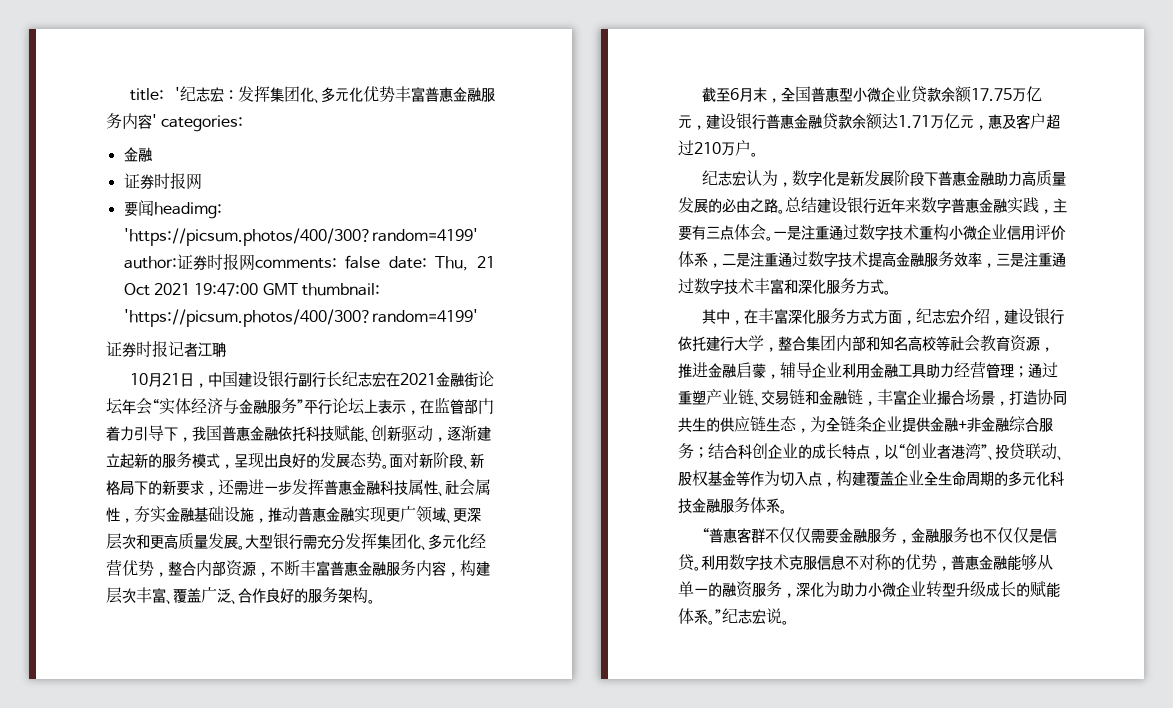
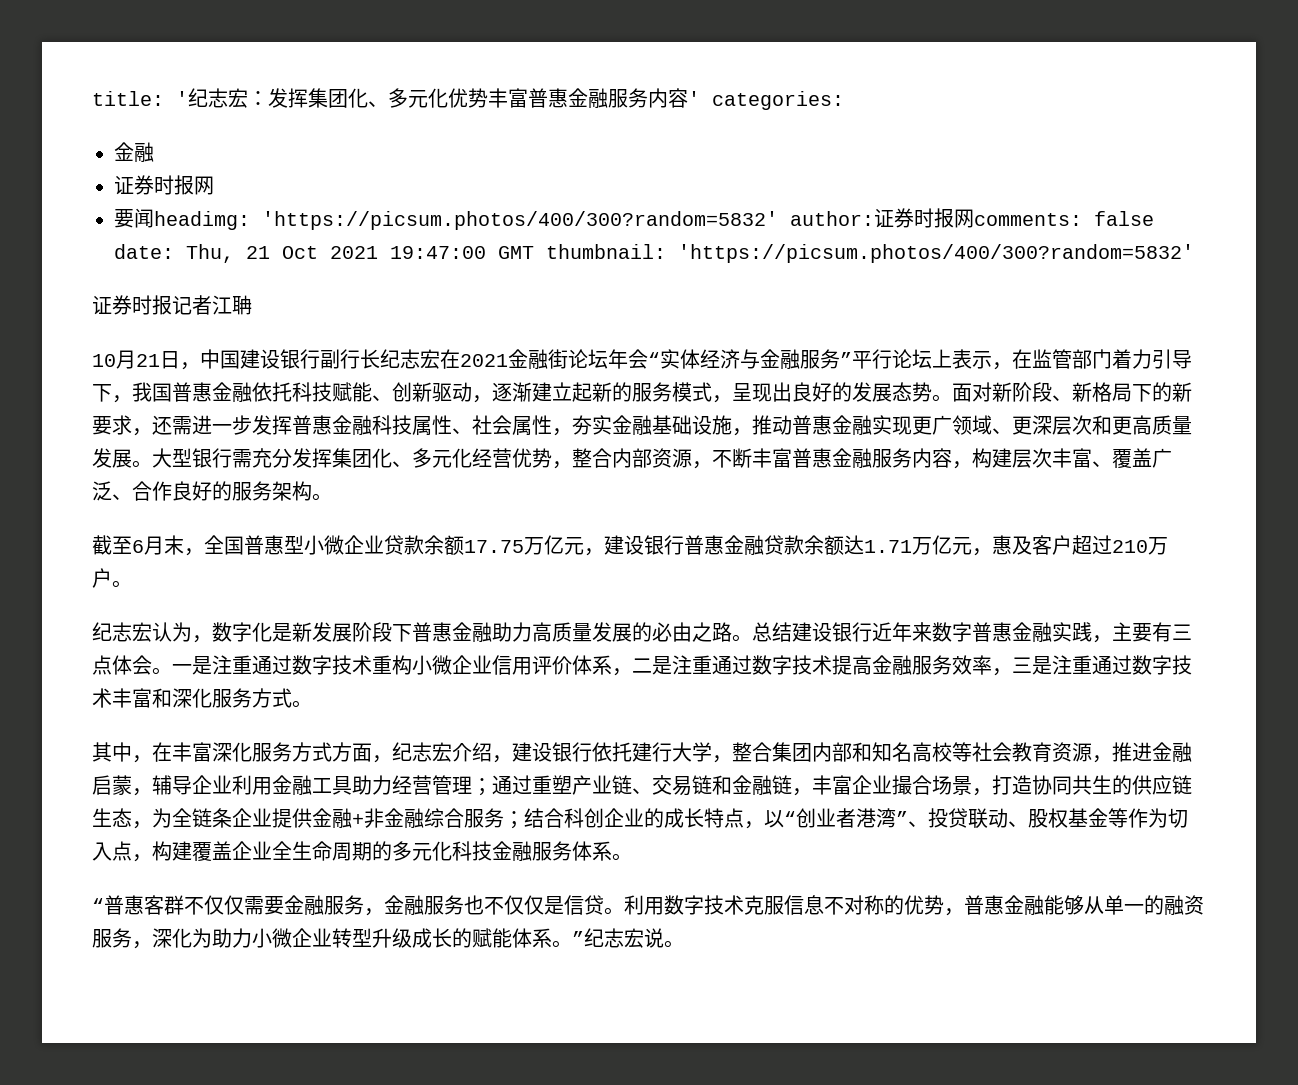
- 要闻headimg: 'https://picsum.photos/400/300?random=4199' author:证券时报网comments: false date: Thu, 21 Oct 2021 19:47:00 GMT thumbnail: 'https://picsum.photos/400/300?random=4199'
+ 要闻headimg: 'https://picsum.photos/400/300?random=5832' author:证券时报网comments: false date: Thu, 21 Oct 2021 19:47:00 GMT thumbnail: 'https://picsum.photos/400/300?random=5832'

